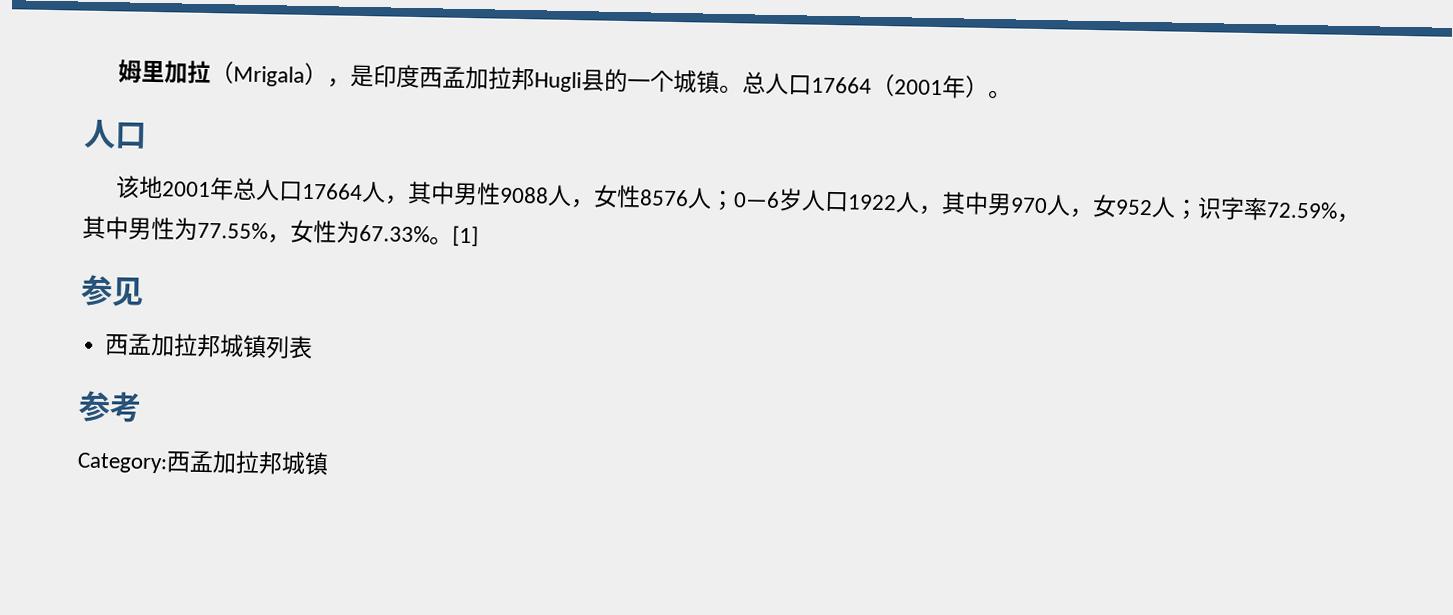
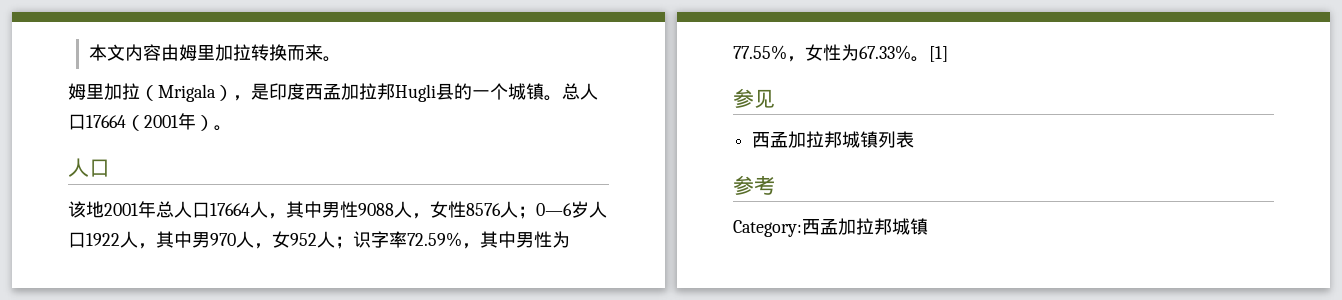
+ 本文内容由姆里加拉转换而来。

